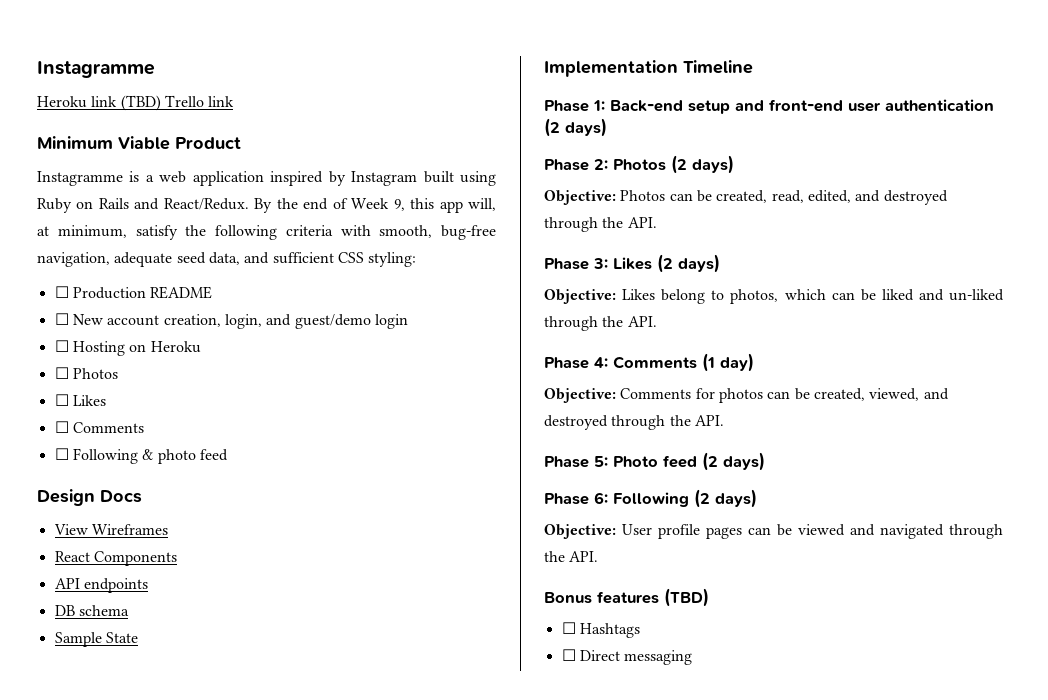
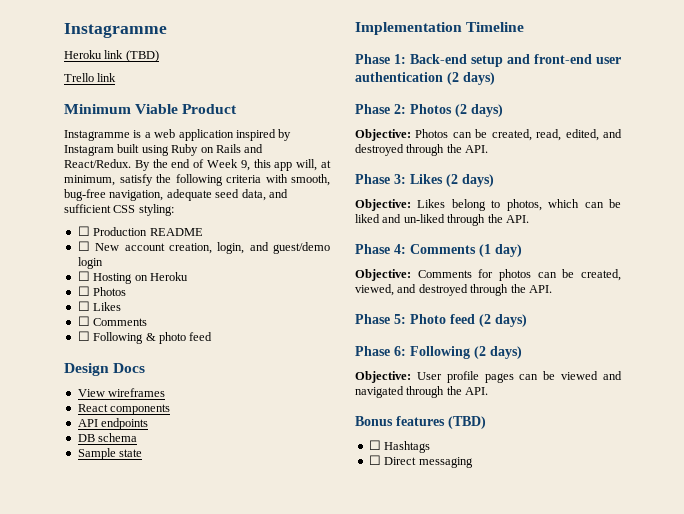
- Heroku link (TBD) Trello link
+ Heroku link (TBD)
+ Trello link
- View Wireframes
+ View wireframes
- React Components
+ React components
- Sample State
+ Sample state

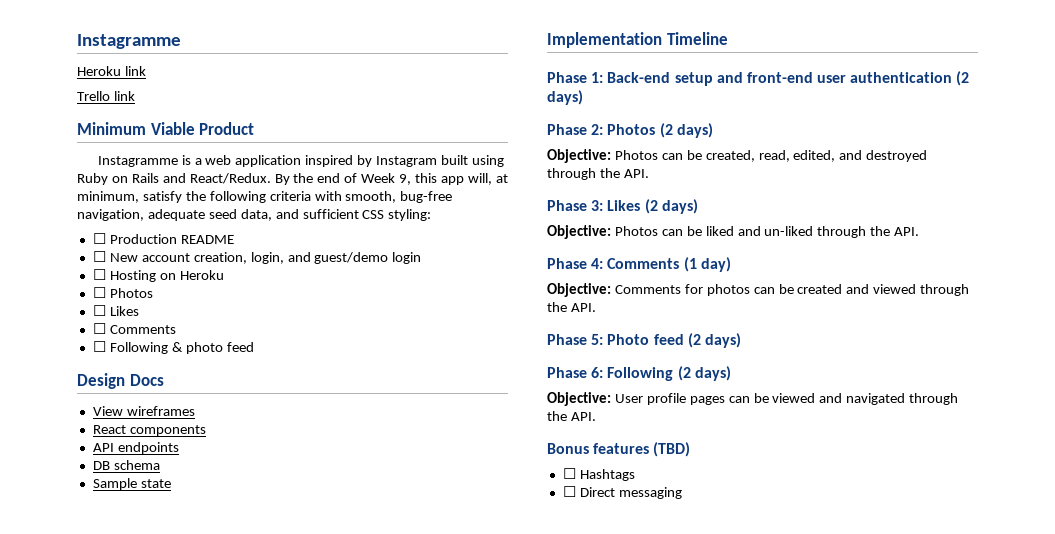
- Heroku link (TBD)
+ Heroku link
- Objective: Likes belong to photos, which can be liked and un-liked through the API.
+ Objective: Photos can be liked and un-liked through the API.
- Objective: Comments for photos can be created, viewed, and destroyed through the API.
+ Objective: Comments for photos can be created and viewed through the API.

